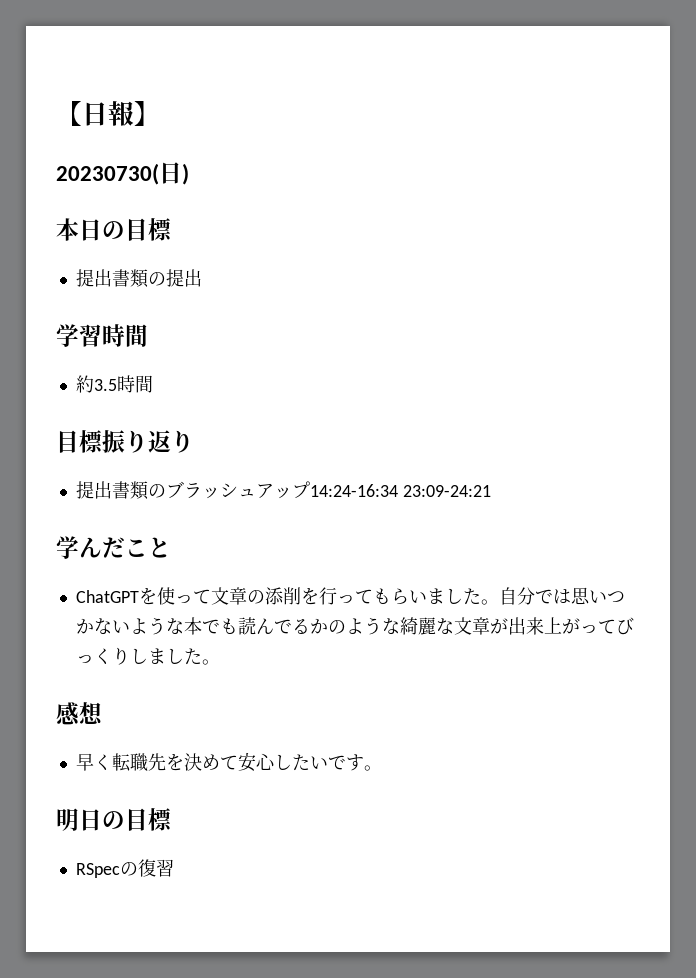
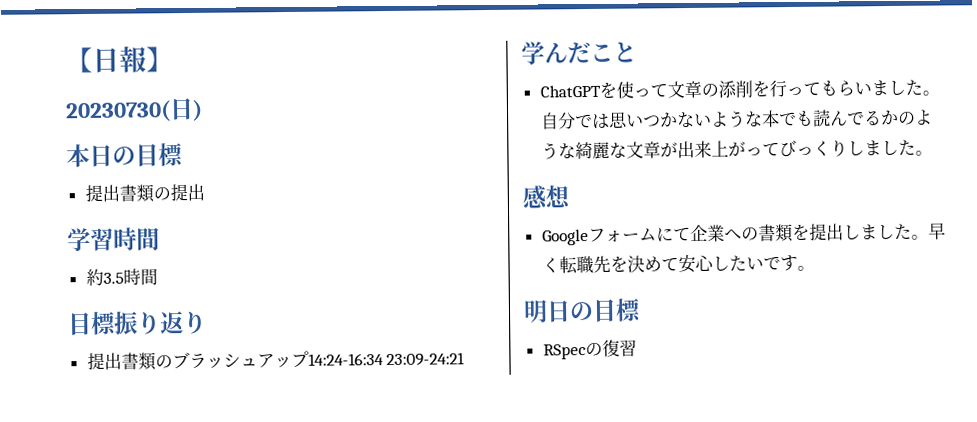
+ Googleフォームにて企業への書類を提出しました。

